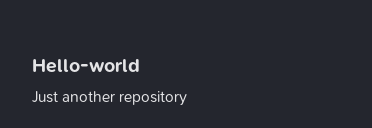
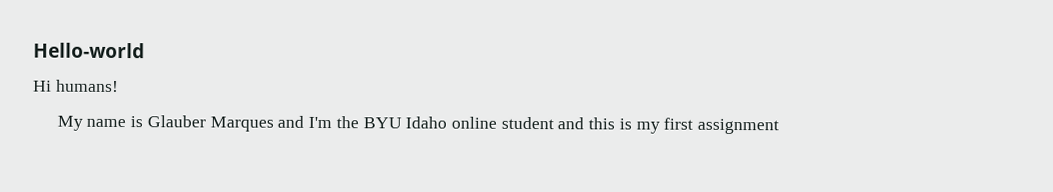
- Just another repository
+ Hi humans!
+ My name is Glauber Marques and I'm the BYU Idaho online student and this is my first assignment

